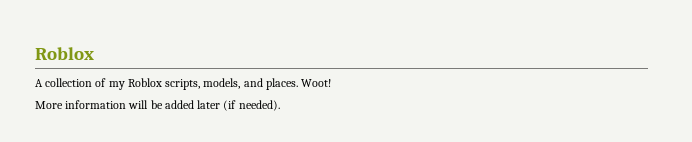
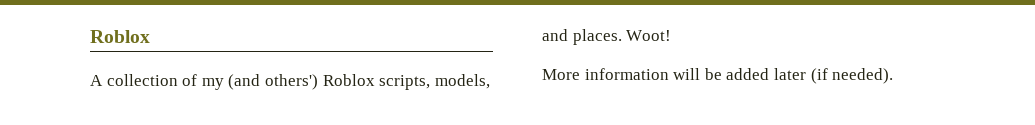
- A collection of my Roblox scripts, models, and places.
+ A collection of my (and others') Roblox scripts, models, and places.

